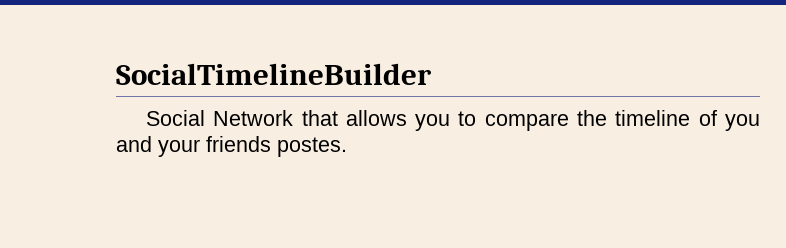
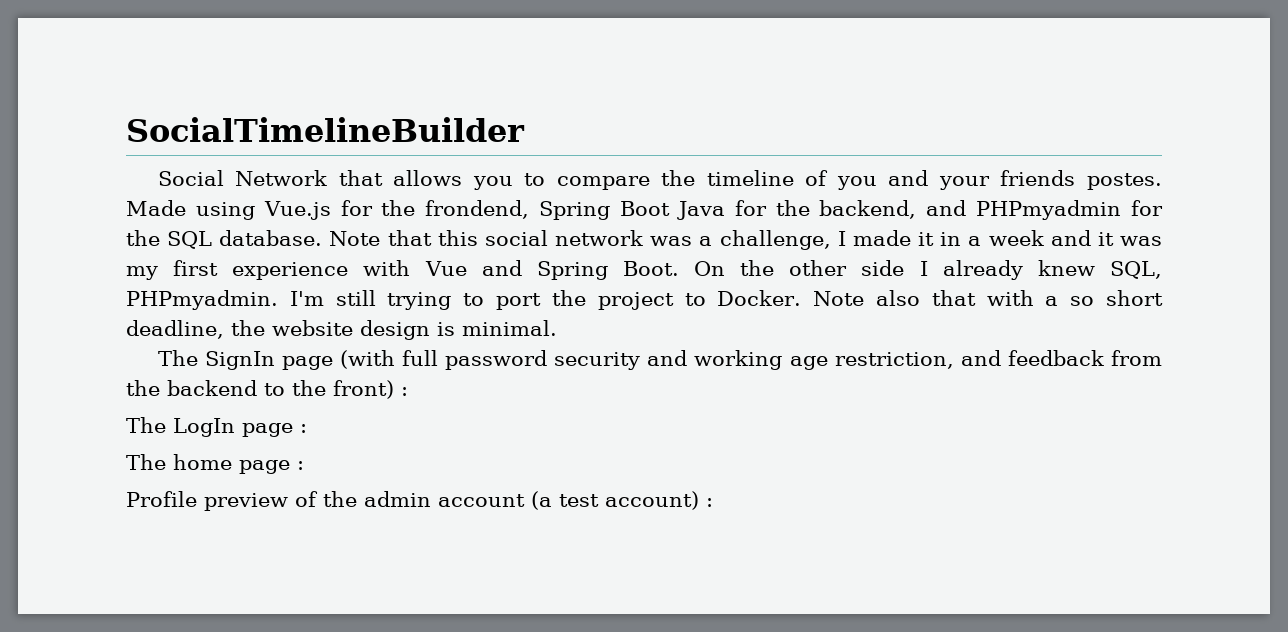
+ Made using Vue.js for the frondend, Spring Boot Java for the backend, and PHPmyadmin for the SQL database. Note that this social network was a challenge, I made it in a week and it was my first experience with Vue and Spring Boot. On the other side I already knew SQL, PHPmyadmin. I'm still trying to port the project to Docker. Note also that with a so short deadline, the website design is minimal.
+ The SignIn page (with full password security and working age restriction, and feedback from the backend to the front) :
+ The LogIn page :
+ The home page :
+ Profile preview of the admin account (a test account) :

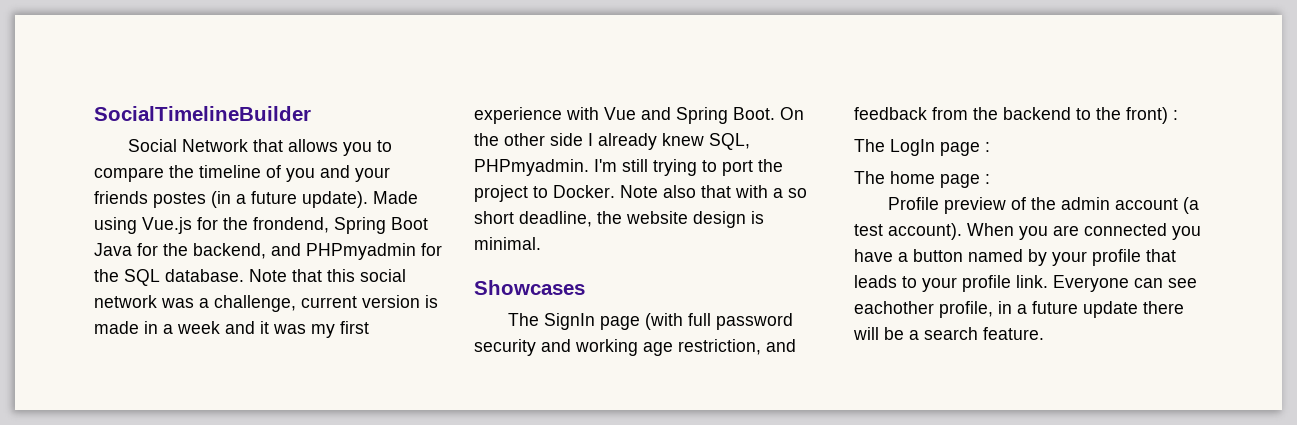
- Social Network that allows you to compare the timeline of you and your friends postes.
+ Social Network that allows you to compare the timeline of you and your friends postes (in a future update).
- Note that this social network was a challenge, I made it in a week and it was my first experience with Vue and Spring Boot.
+ Note that this social network was a challenge, current version is made in a week and it was my first experience with Vue and Spring Boot.
+ Showcases
- Profile preview of the admin account (a test account) :
+ Profile preview of the admin account (a test account). When you are connected you have a button named by your profile that leads to your profile link. Everyone can see eachother profile, in a future update there will be a search feature.

